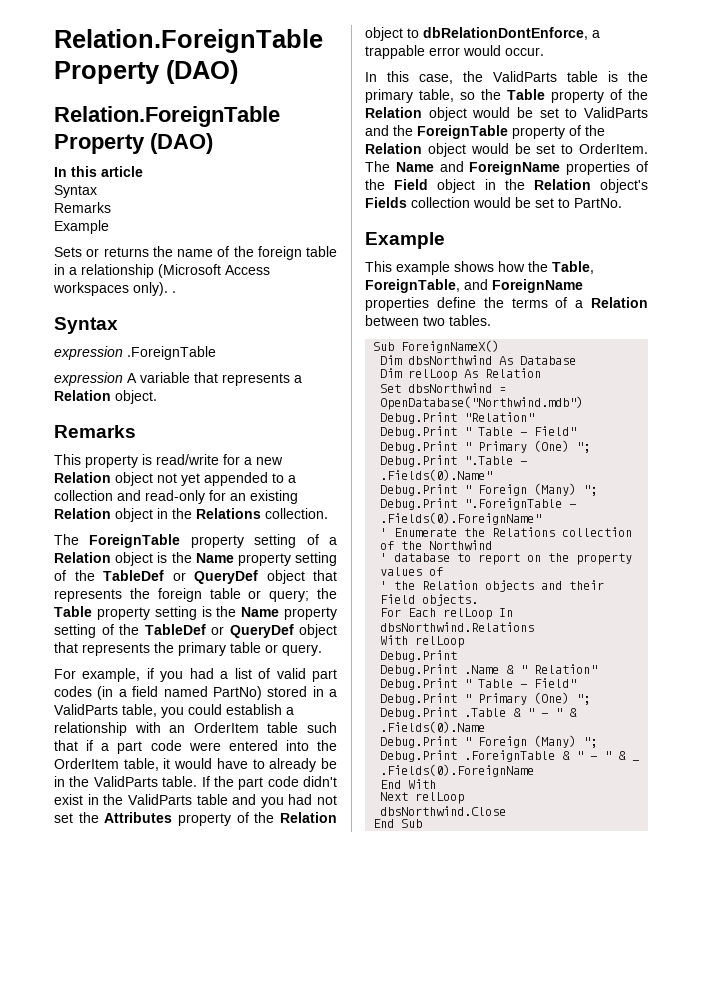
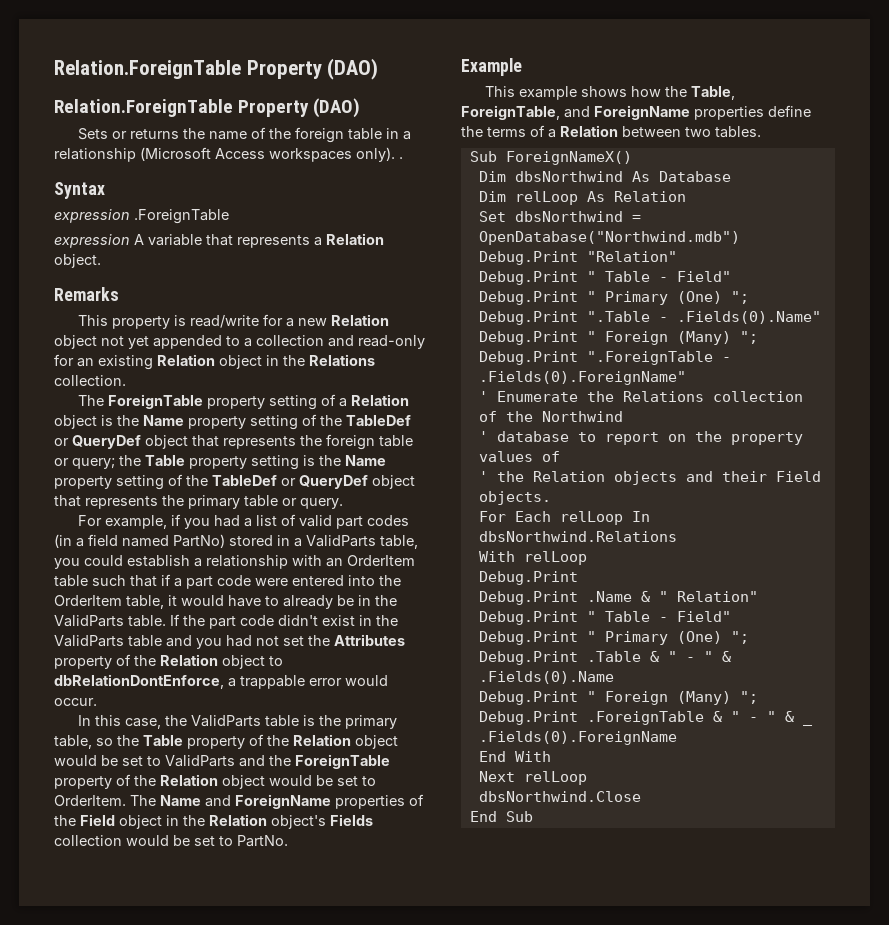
- In this article
- Syntax
- Remarks
- Example

